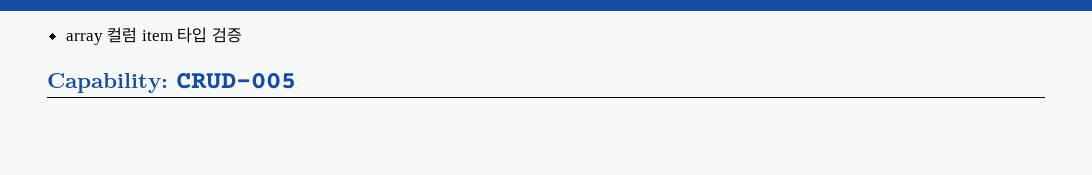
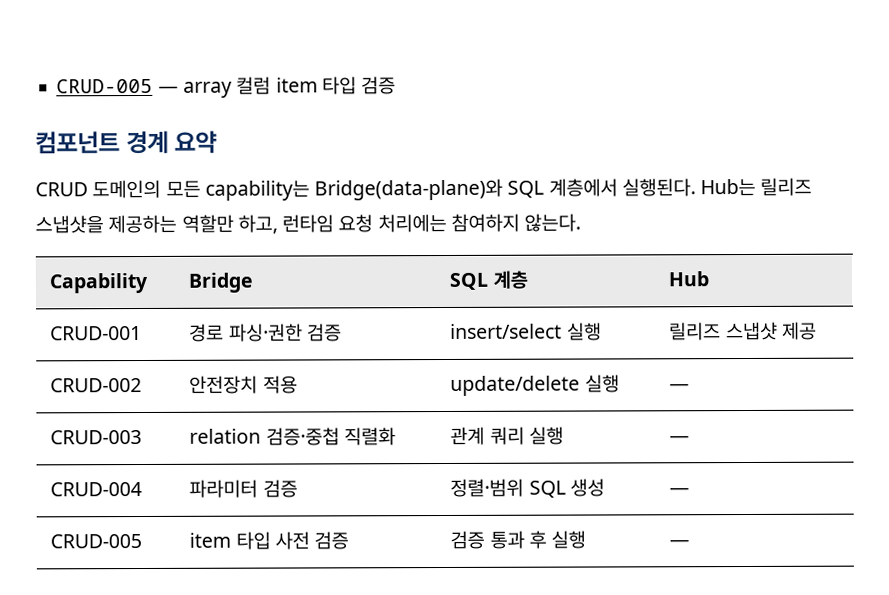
- array 컬럼 item 타입 검증
+ CRUD-005 — array 컬럼 item 타입 검증
- Capability: CRUD-005
+ 컴포넌트 경계 요약
+ CRUD 도메인의 모든 capability는 Bridge(data-plane)와 SQL 계층에서 실행된다. Hub는 릴리즈 스냅샷을 제공하는 역할만 하고, 런타임 요청 처리에는 참여하지 않는다.
+ Capability | Bridge | SQL 계층 | Hub
+ CRUD-001 | 경로 파싱·권한 검증 | insert/select 실행 | 릴리즈 스냅샷 제공
+ CRUD-002 | 안전장치 적용 | update/delete 실행 | —
+ CRUD-003 | relation 검증·중첩 직렬화 | 관계 쿼리 실행 | —
+ CRUD-004 | 파라미터 검증 | 정렬·범위 SQL 생성 | —
+ CRUD-005 | item 타입 사전 검증 | 검증 통과 후 실행 | —

